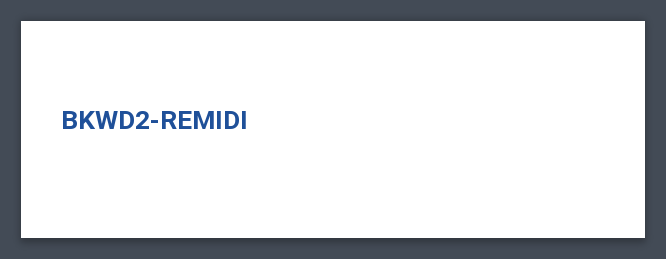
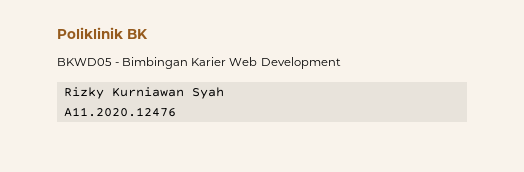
- BKWD2-REMIDI
+ Poliklinik BK
+ BKWD05 - Bimbingan Karier Web Development
+ Rizky Kurniawan Syah
+ A11.2020.12476

